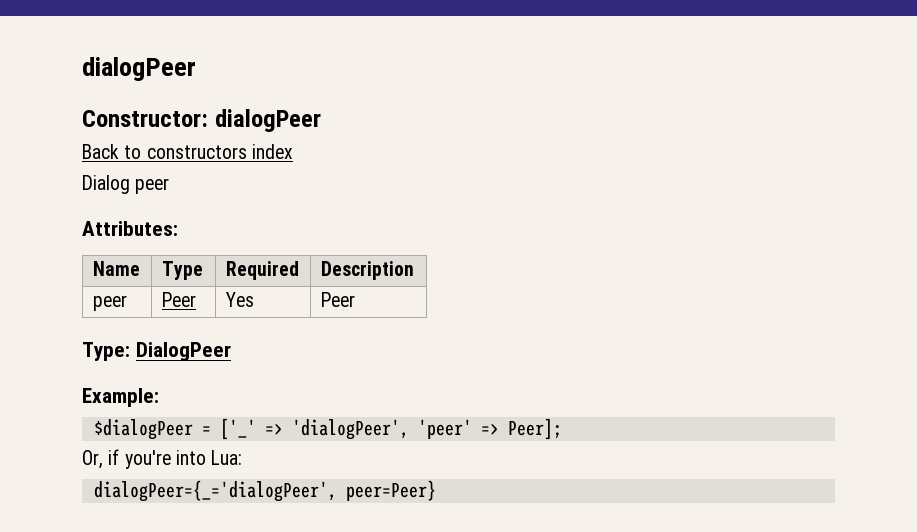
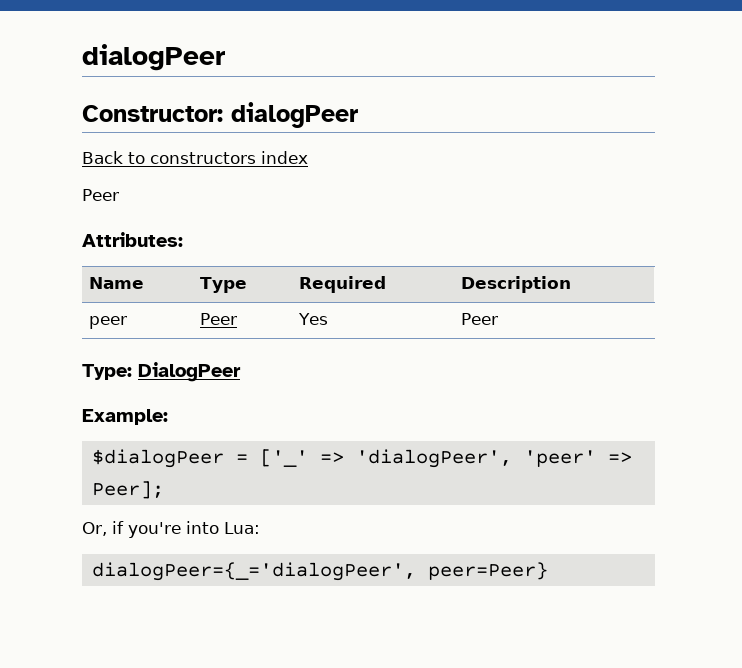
  Back to constructors index
- Dialog peer
+ Peer

